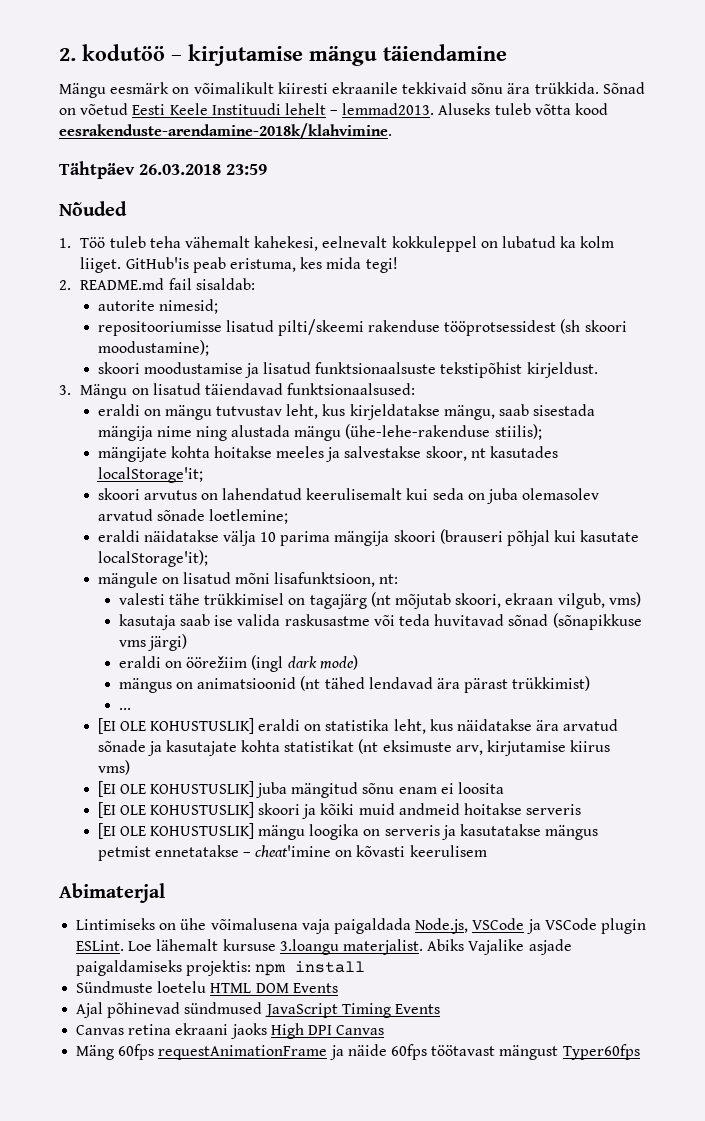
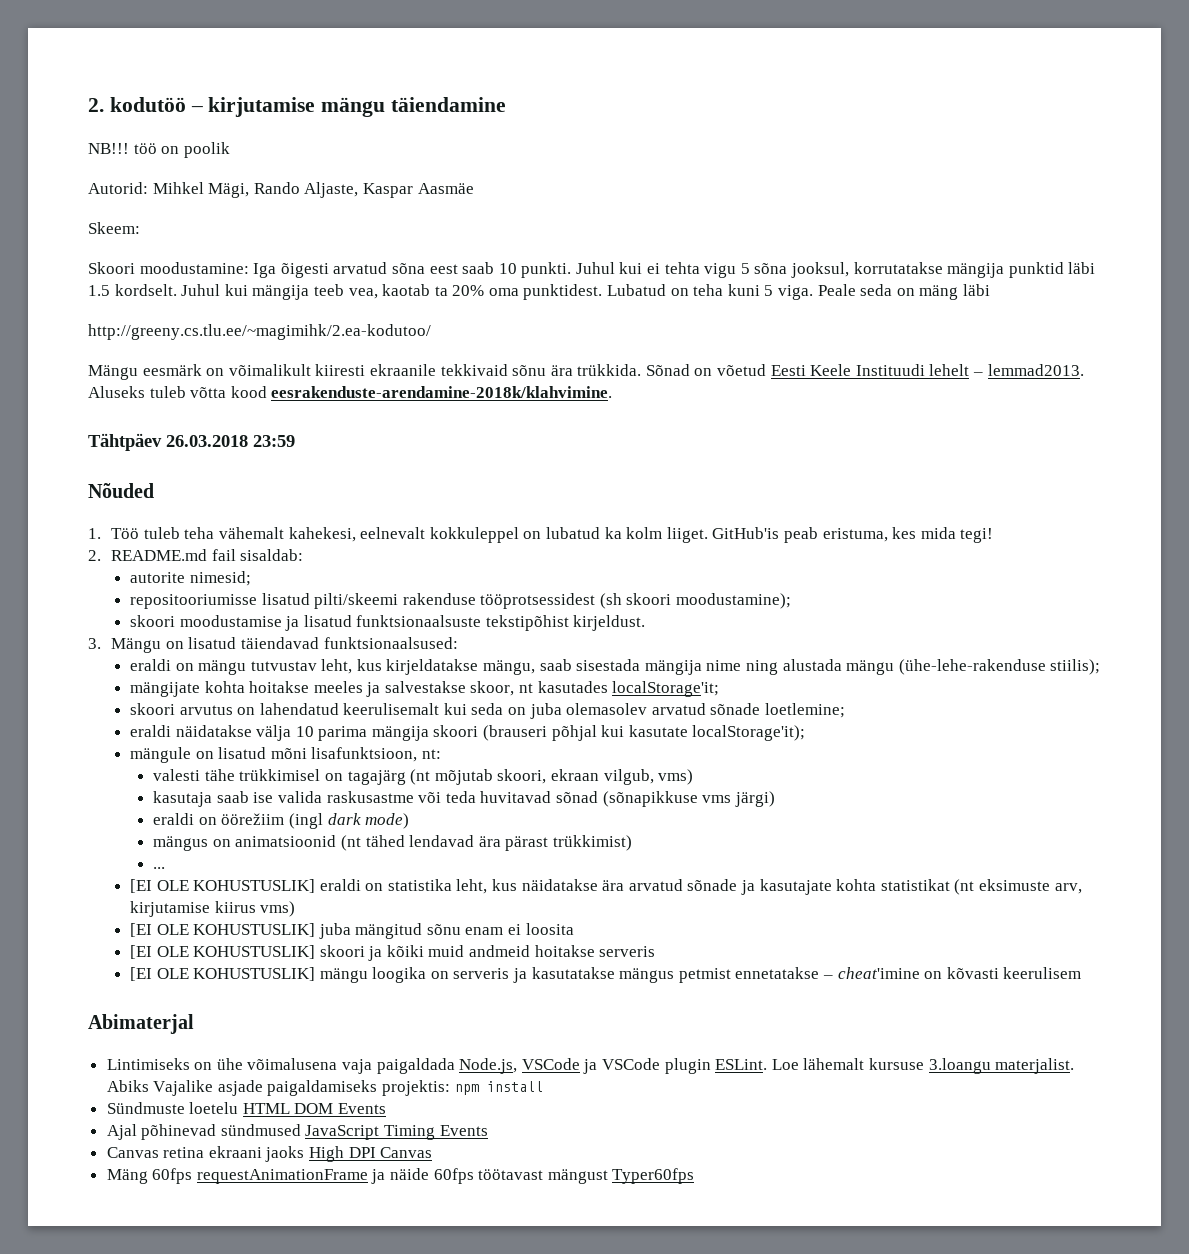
+ NB!!! töö on poolik
+ Autorid: Mihkel Mägi, Rando Aljaste, Kaspar Aasmäe
+ Skeem:
+ Skoori moodustamine: Iga õigesti arvatud sõna eest saab 10 punkti. Juhul kui ei tehta vigu 5 sõna jooksul, korrutatakse mängija punktid läbi 1.5 kordselt. Juhul kui mängija teeb vea, kaotab ta 20% oma punktidest. Lubatud on teha kuni 5 viga. Peale seda on mäng läbi
+ http://greeny.cs.tlu.ee/~magimihk/2.ea-kodutoo/

